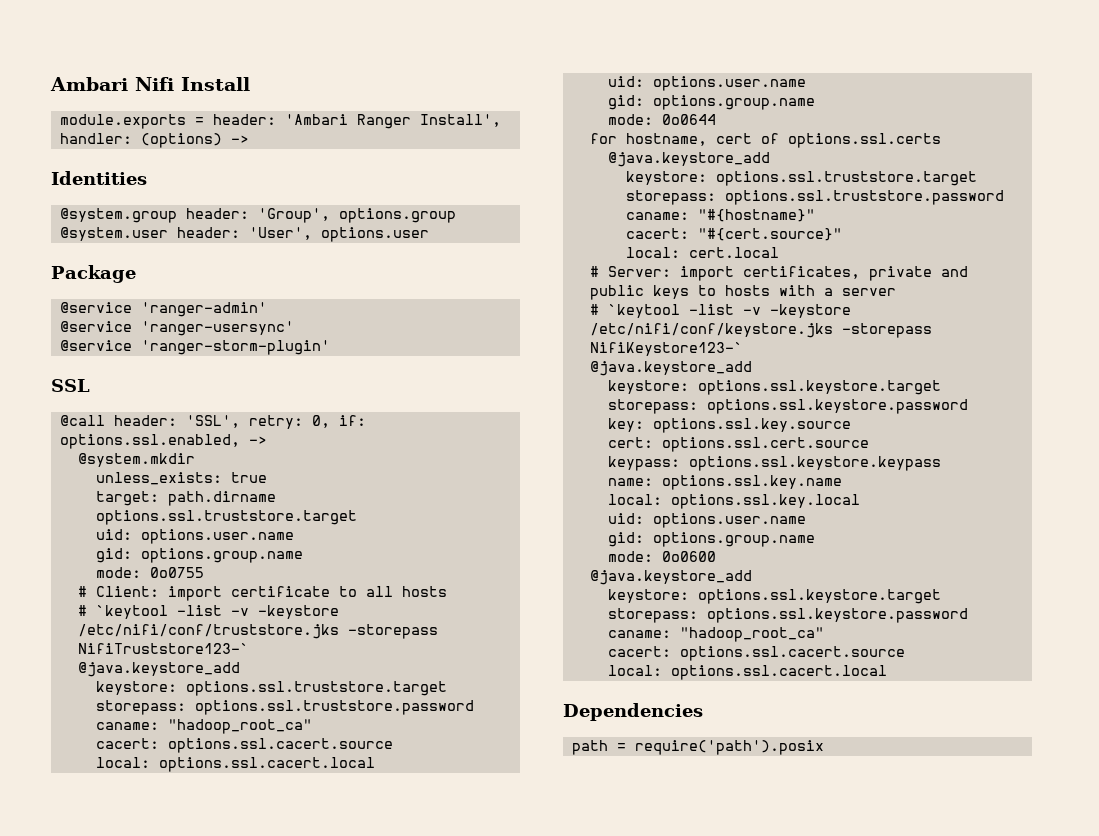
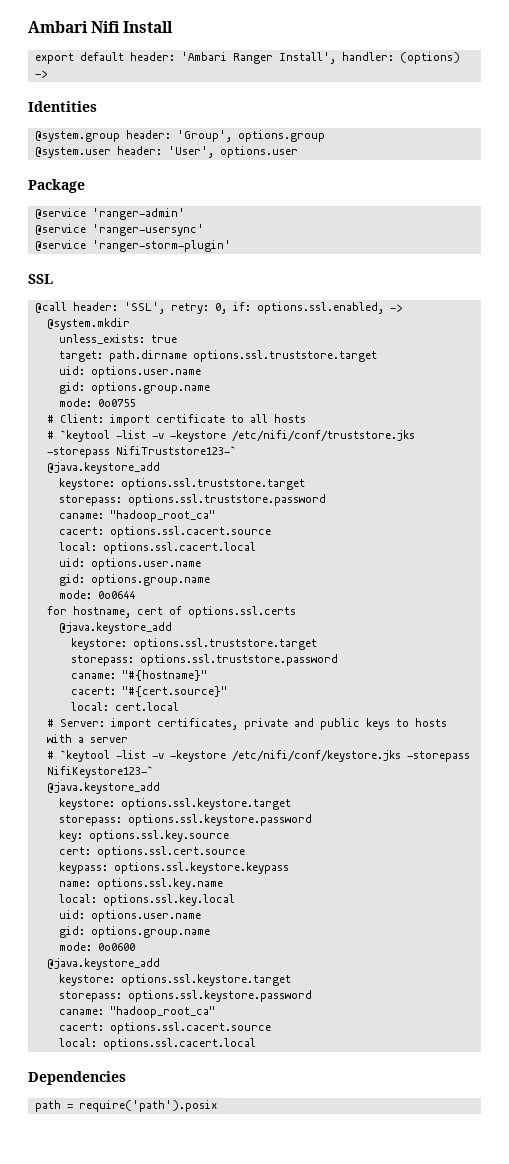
- module.exports = header: 'Ambari Ranger Install', handler: (options) ->
+ export default header: 'Ambari Ranger Install', handler: (options) ->

